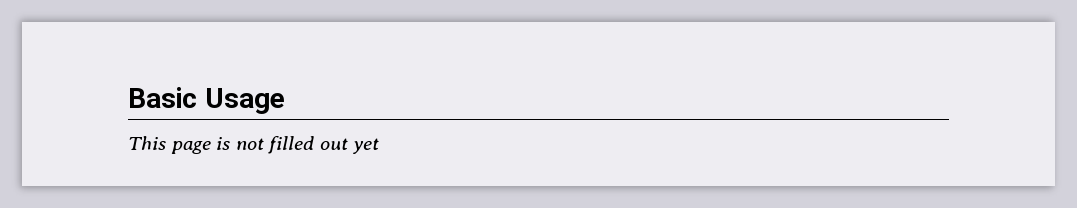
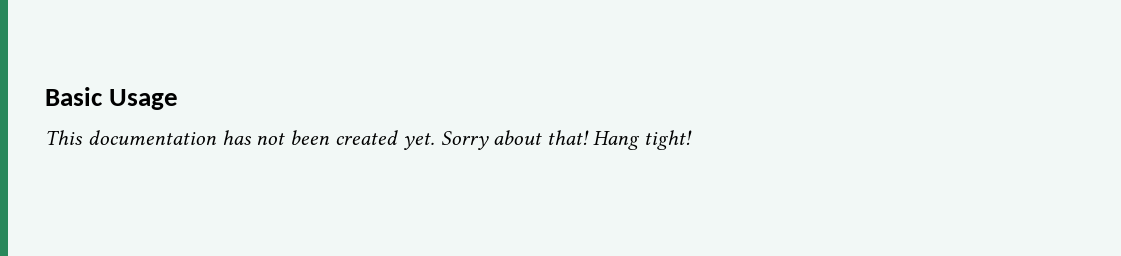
- This page is not filled out yet
+ This documentation has not been created yet. Sorry about that! Hang tight!

